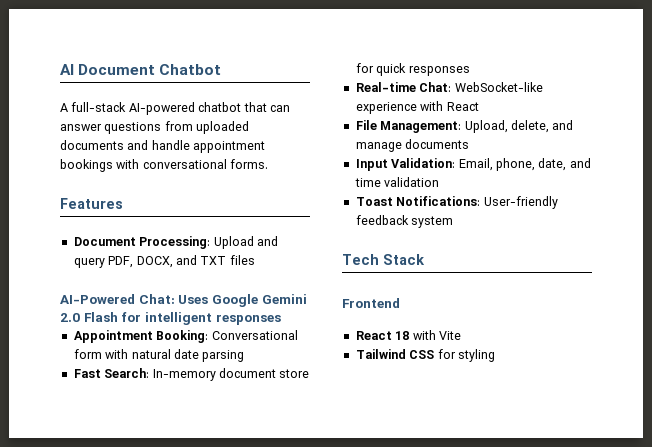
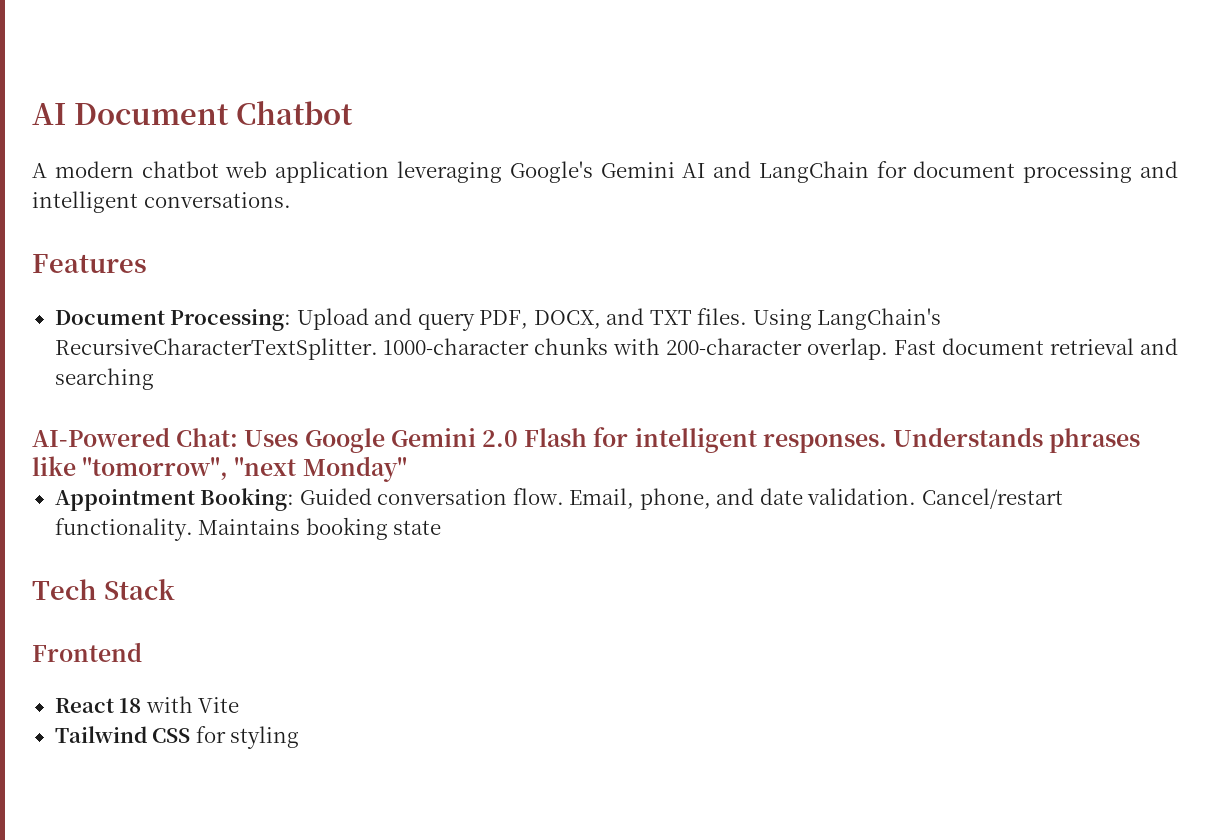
- A full-stack AI-powered chatbot that can answer questions from uploaded documents and handle appointment bookings with conversational forms.
+ A modern chatbot web application leveraging Google's Gemini AI and LangChain for document processing and intelligent conversations.
- Document Processing: Upload and query PDF, DOCX, and TXT files
+ Document Processing: Upload and query PDF, DOCX, and TXT files. Using LangChain's RecursiveCharacterTextSplitter. 1000-character chunks with 200-character overlap. Fast document retrieval and searching
- AI-Powered Chat: Uses Google Gemini 2.0 Flash for intelligent responses
- Appointment Booking: Conversational form with natural date parsing
- Fast Search: In-memory document store for quick responses
- Real-time Chat: WebSocket-like experience with React
- File Management: Upload, delete, and manage documents
- Input Validation: Email, phone, date, and time validation
- Toast Notifications: User-friendly feedback system
+ AI-Powered Chat: Uses Google Gemini 2.0 Flash for intelligent responses. Understands phrases like "tomorrow", "next Monday"
+ Appointment Booking: Guided conversation flow. Email, phone, and date validation. Cancel/restart functionality. Maintains booking state

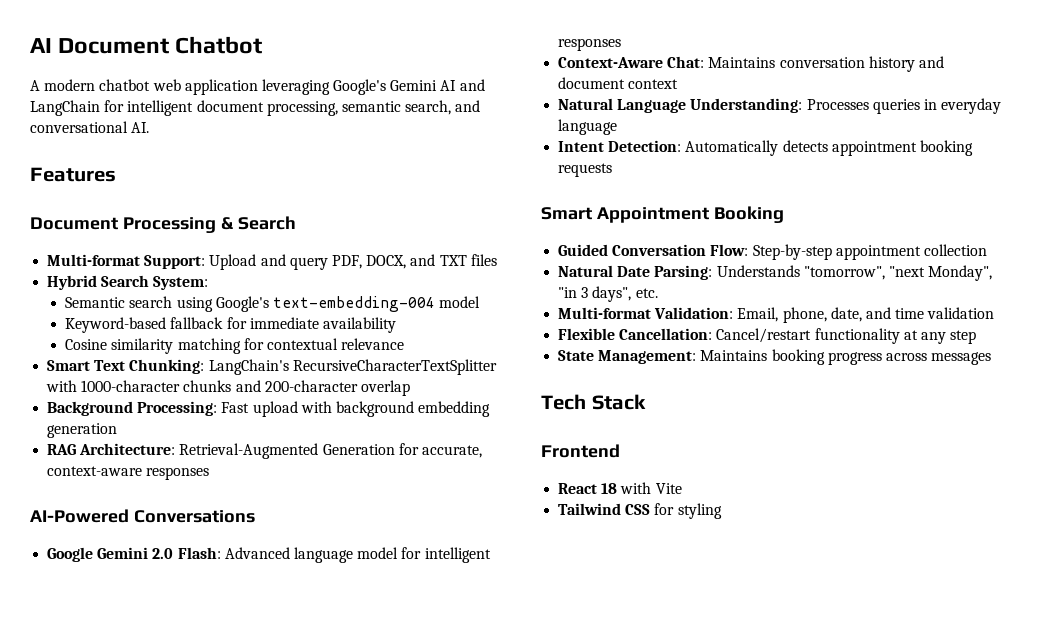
- A modern chatbot web application leveraging Google's Gemini AI and LangChain for document processing and intelligent conversations.
+ A modern chatbot web application leveraging Google's Gemini AI and LangChain for intelligent document processing, semantic search, and conversational AI.
  Features
- Document Processing: Upload and query PDF, DOCX, and TXT files. Using LangChain's RecursiveCharacterTextSplitter. 1000-character chunks with 200-character overlap. Fast document retrieval and searching
+ Document Processing & Search
+ Multi-format Support: Upload and query PDF, DOCX, and TXT files
+ Hybrid Search System:
+ Semantic search using Google's text-embedding-004 model
+ Keyword-based fallback for immediate availability
+ Cosine similarity matching for contextual relevance
+ Smart Text Chunking: LangChain's RecursiveCharacterTextSplitter with 1000-character chunks and 200-character overlap
+ Background Processing: Fast upload with background embedding generation
+ RAG Architecture: Retrieval-Augmented Generation for accurate, context-aware responses
- AI-Powered Chat: Uses Google Gemini 2.0 Flash for intelligent responses. Understands phrases like "tomorrow", "next Monday"
- Appointment Booking: Guided conversation flow. Email, phone, and date validation. Cancel/restart functionality. Maintains booking state
+ AI-Powered Conversations
+ Google Gemini 2.0 Flash: Advanced language model for intelligent responses
+ Context-Aware Chat: Maintains conversation history and document context
+ Natural Language Understanding: Processes queries in everyday language
+ Intent Detection: Automatically detects appointment booking requests
+ Smart Appointment Booking
+ Guided Conversation Flow: Step-by-step appointment collection
+ Natural Date Parsing: Understands "tomorrow", "next Monday", "in 3 days", etc.
+ Multi-format Validation: Email, phone, date, and time validation
+ Flexible Cancellation: Cancel/restart functionality at any step
+ State Management: Maintains booking progress across messages

